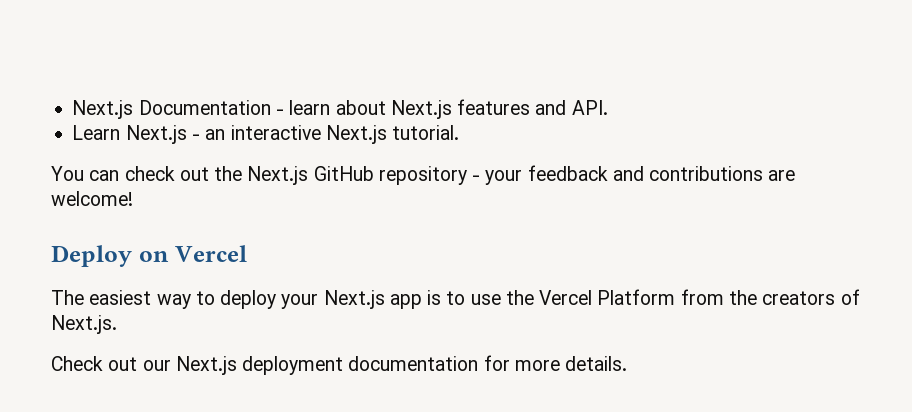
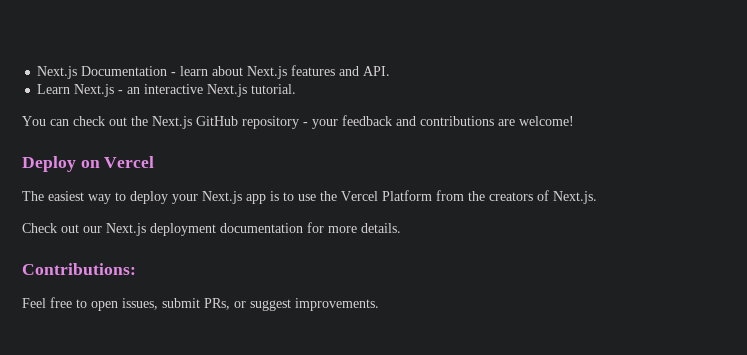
+ Contributions:
+ Feel free to open issues, submit PRs, or suggest improvements.

